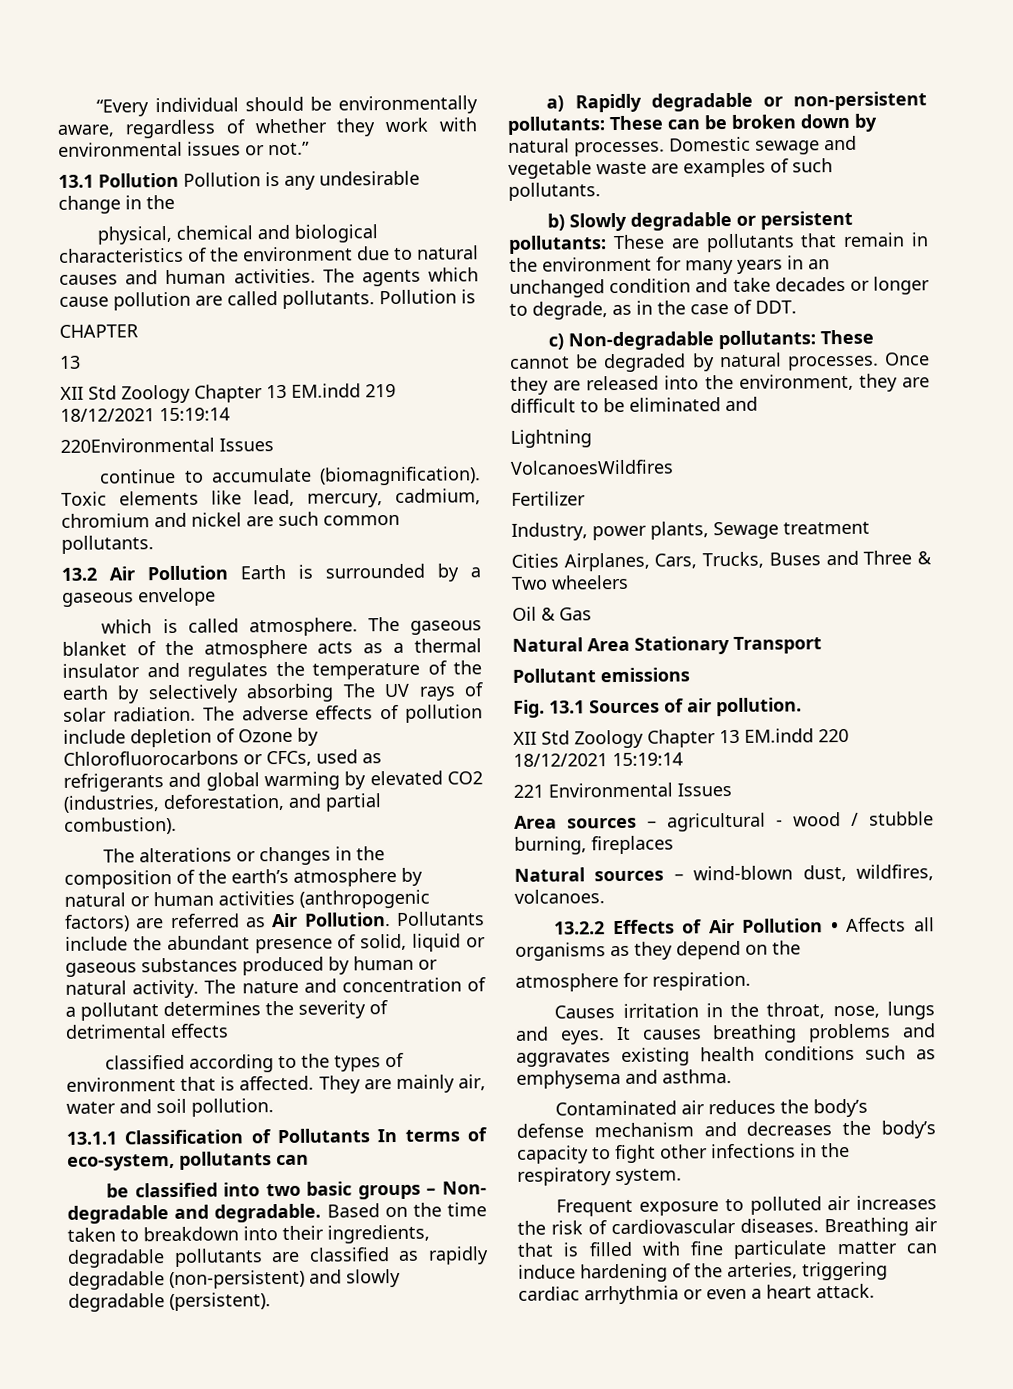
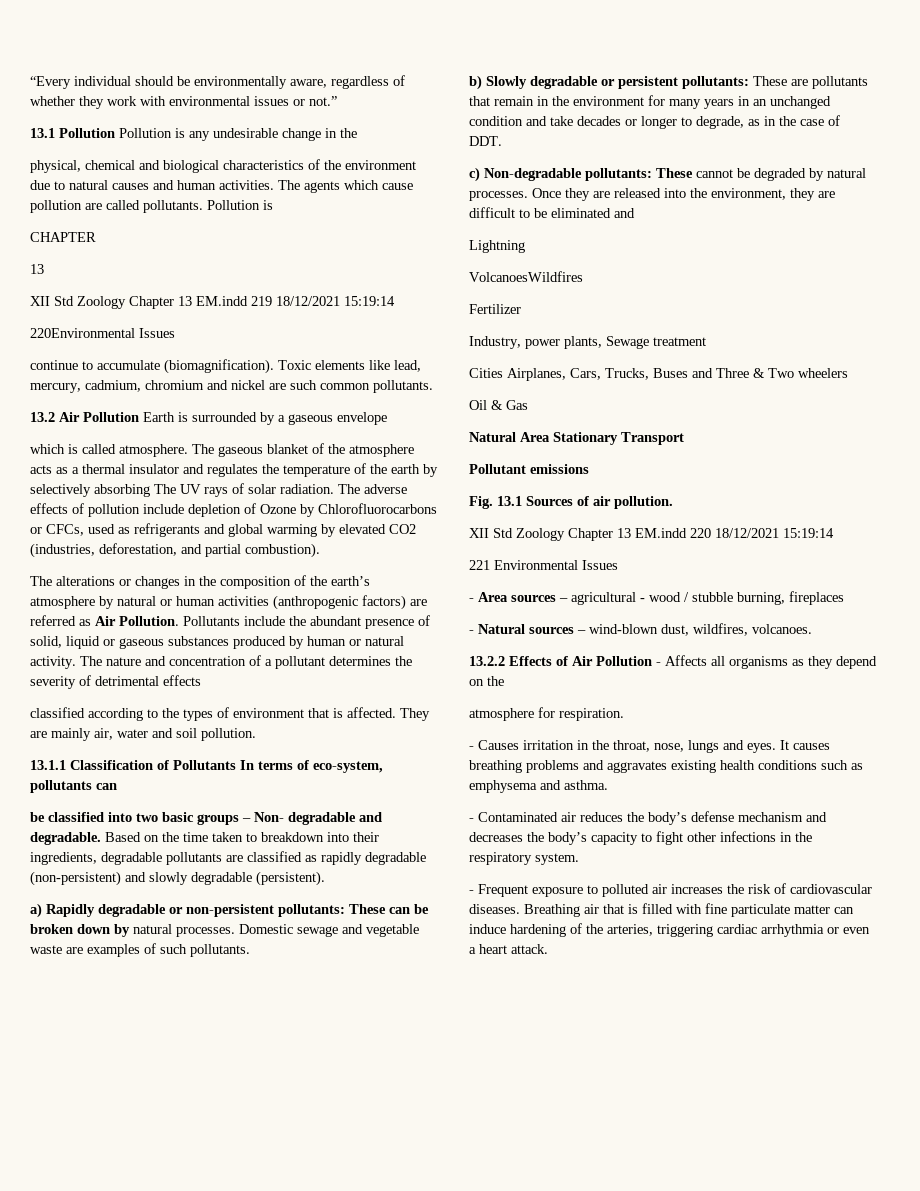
- Area sources – agricultural - wood / stubble burning, fireplaces
+ - Area sources – agricultural - wood / stubble burning, fireplaces
- Natural sources – wind-blown dust, wildfires, volcanoes.
+ - Natural sources – wind-blown dust, wildfires, volcanoes.
- 13.2.2 Effects of Air Pollution • Affects all organisms as they depend on the
+ 13.2.2 Effects of Air Pollution - Affects all organisms as they depend on the
- Causes irritation in the throat, nose, lungs and eyes.
+ - Causes irritation in the throat, nose, lungs and eyes.
- Contaminated air reduces the body’s defense mechanism and decreases the body’s capacity to fight other infections in the respiratory system.
+ - Contaminated air reduces the body’s defense mechanism and decreases the body’s capacity to fight other infections in the respiratory system.
- Frequent exposure to polluted air increases the risk of cardiovascular diseases.
+ - Frequent exposure to polluted air increases the risk of cardiovascular diseases.

